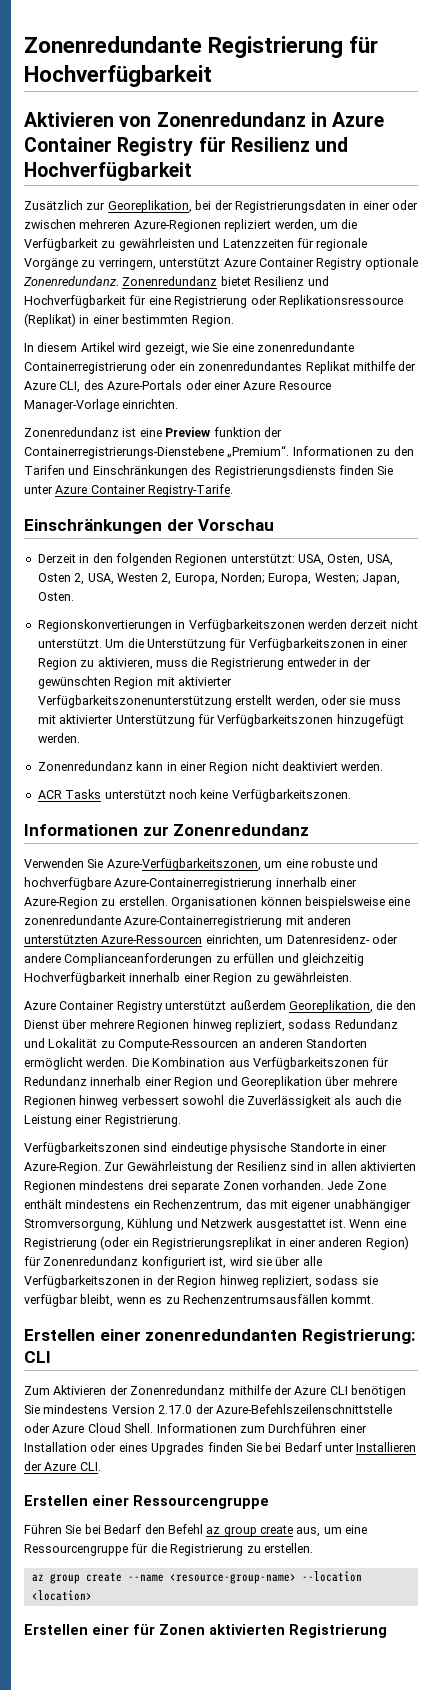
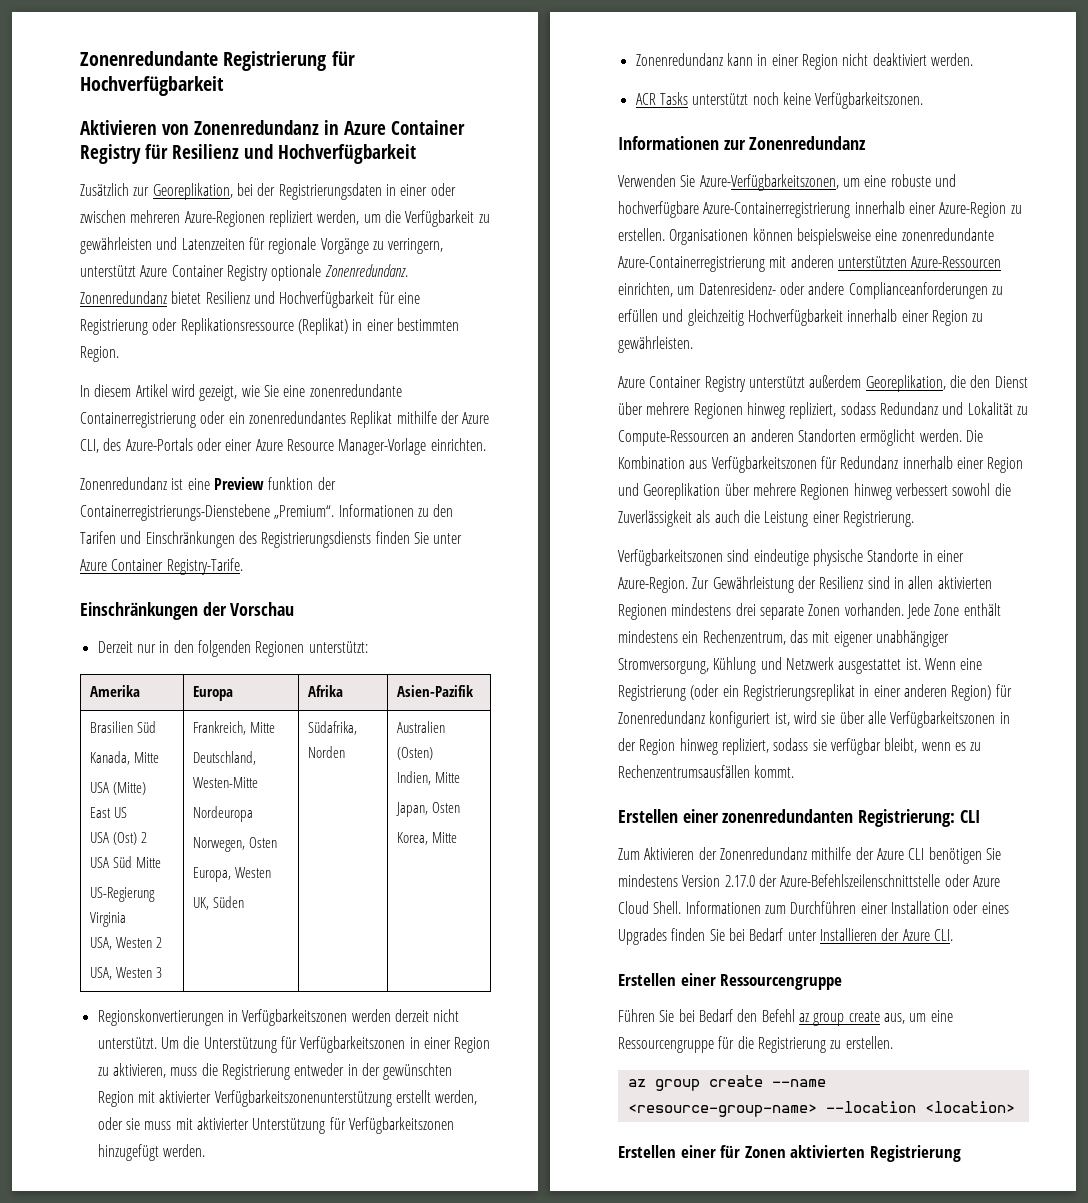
- Derzeit in den folgenden Regionen unterstützt: USA, Osten, USA, Osten 2, USA, Westen 2, Europa, Norden; Europa, Westen; Japan, Osten.
+ Derzeit nur in den folgenden Regionen unterstützt:
+ Amerika | Europa | Afrika | Asien-Pazifik
+ Brasilien Süd
+ Kanada, Mitte
+ USA (Mitte)
+ East US
+ USA (Ost) 2
+ USA Süd Mitte
+ US-Regierung Virginia
+ USA, Westen 2
+ USA, Westen 3 | Frankreich, Mitte
+ Deutschland, Westen-Mitte
+ Nordeuropa
+ Norwegen, Osten
+ Europa, Westen
+ UK, Süden | Südafrika, Norden | Australien (Osten)
+ Indien, Mitte
+ Japan, Osten
+ Korea, Mitte

